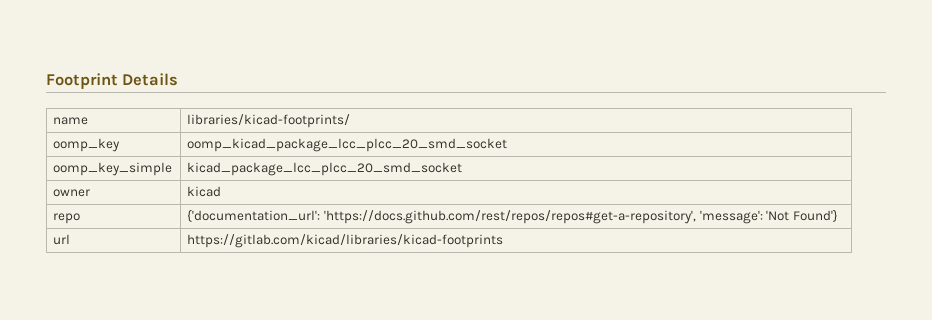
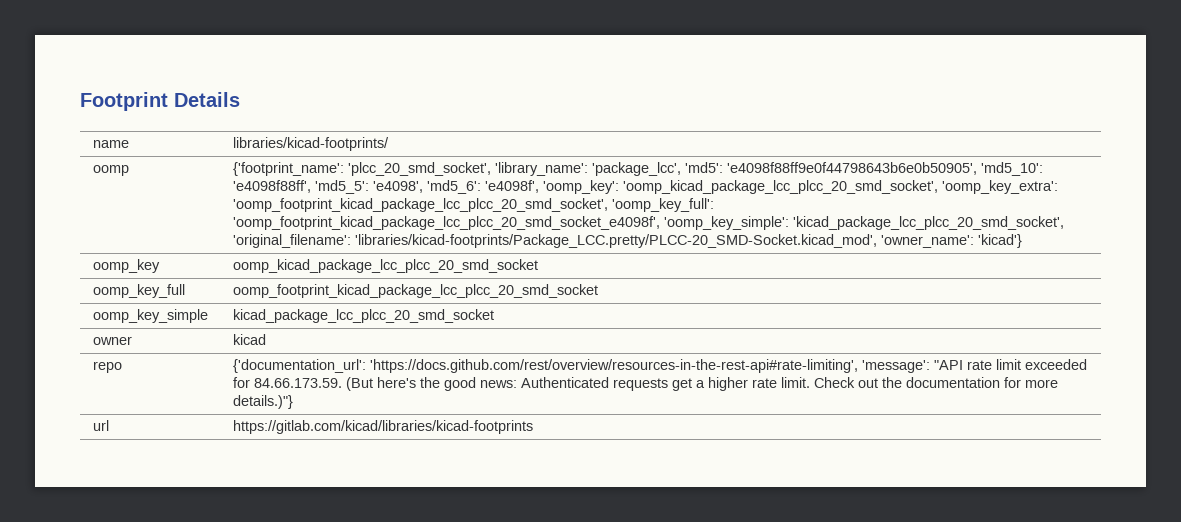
+ oomp | {'footprint_name': 'plcc_20_smd_socket', 'library_name': 'package_lcc', 'md5': 'e4098f88ff9e0f44798643b6e0b50905', 'md5_10': 'e4098f88ff', 'md5_5': 'e4098', 'md5_6': 'e4098f', 'oomp_key': 'oomp_kicad_package_lcc_plcc_20_smd_socket', 'oomp_key_extra': 'oomp_footprint_kicad_package_lcc_plcc_20_smd_socket', 'oomp_key_full': 'oomp_footprint_kicad_package_lcc_plcc_20_smd_socket_e4098f', 'oomp_key_simple': 'kicad_package_lcc_plcc_20_smd_socket', 'original_filename': 'libraries/kicad-footprints/Package_LCC.pretty/PLCC-20_SMD-Socket.kicad_mod', 'owner_name': 'kicad'}
+ oomp_key_full | oomp_footprint_kicad_package_lcc_plcc_20_smd_socket
- repo | {'documentation_url': 'https://docs.github.com/rest/repos/repos#get-a-repository', 'message': 'Not Found'}
+ repo | {'documentation_url': 'https://docs.github.com/rest/overview/resources-in-the-rest-api#rate-limiting', 'message': "API rate limit exceeded for 84.66.173.59. (But here's the good news: Authenticated requests get a higher rate limit. Check out the documentation for more details.)"}

